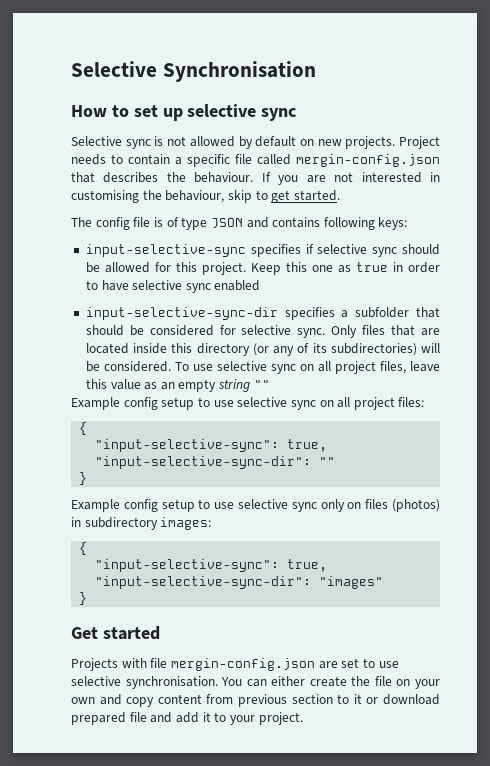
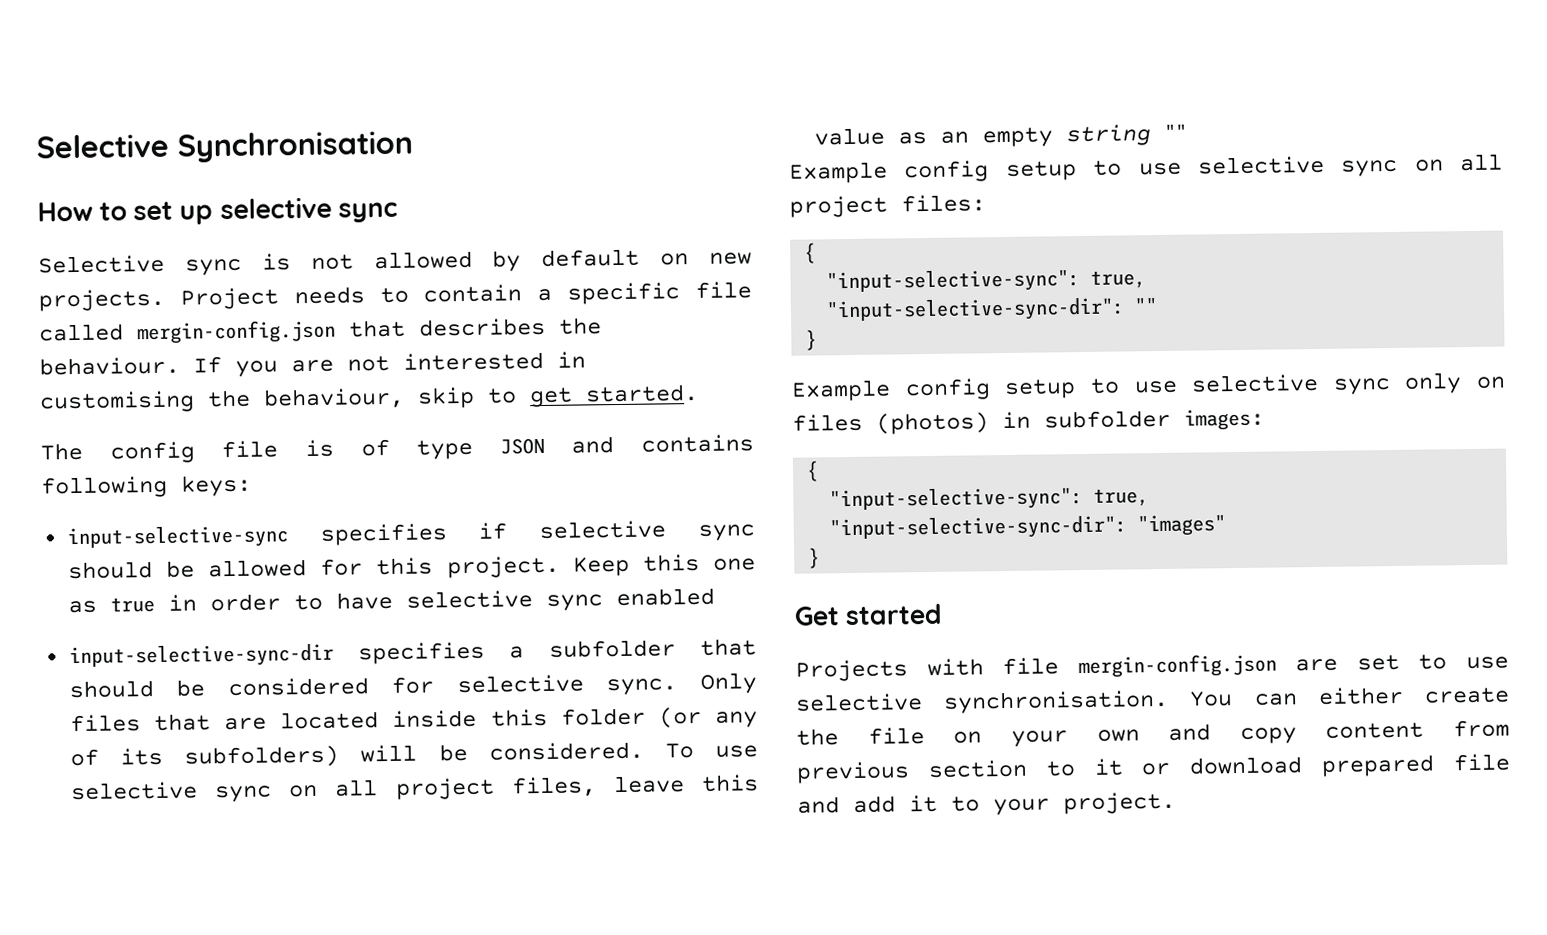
- Only files that are located inside this directory (or any of its subdirectories) will be considered.
+ Only files that are located inside this folder (or any of its subfolders) will be considered.
- Example config setup to use selective sync only on files (photos) in subdirectory images:
+ Example config setup to use selective sync only on files (photos) in subfolder images:

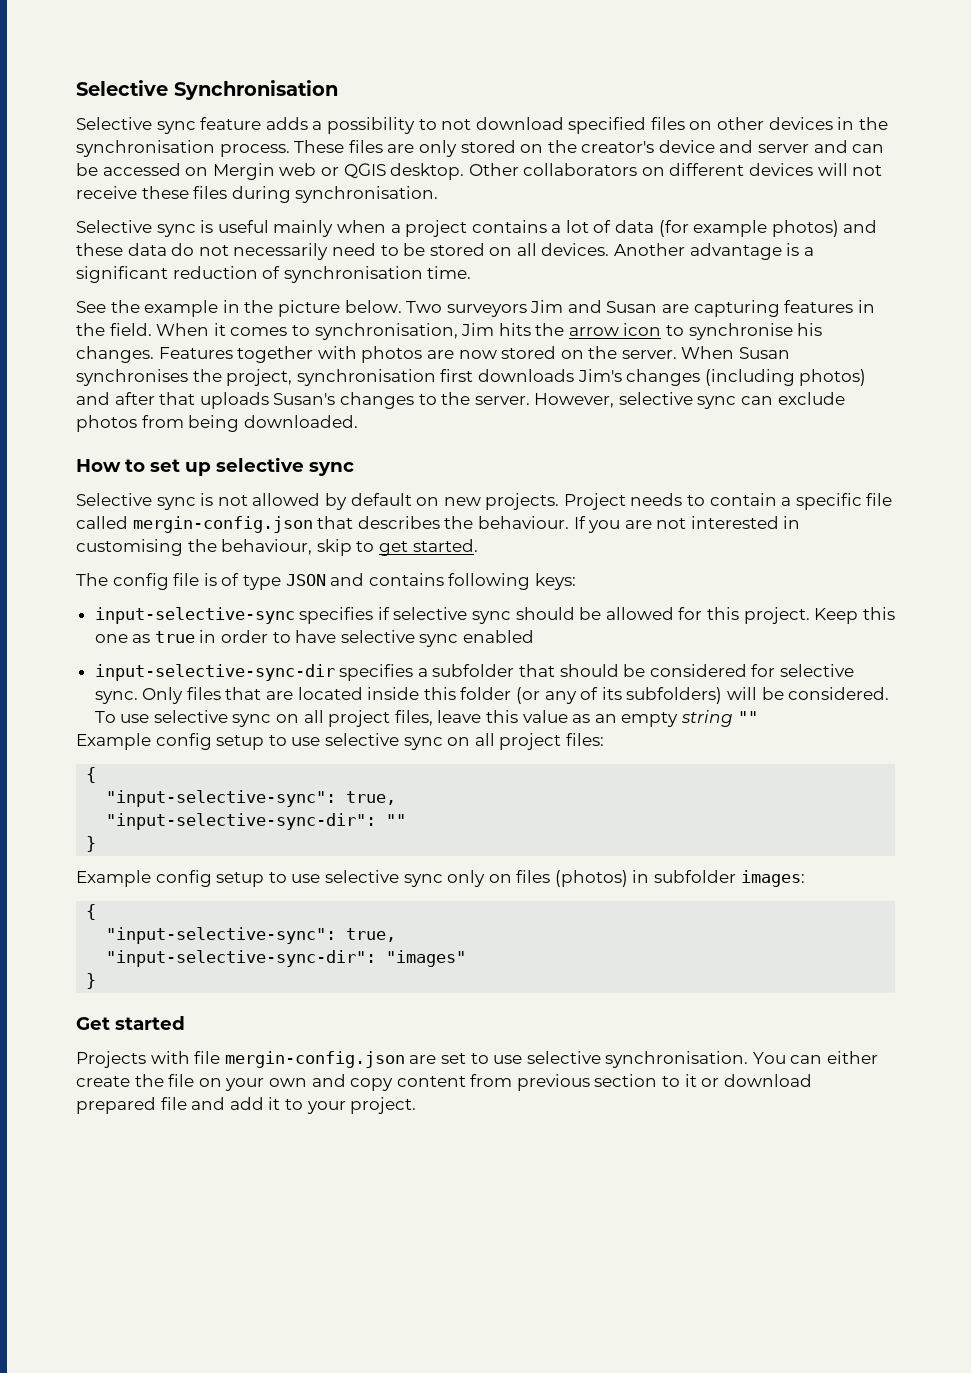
+ Selective sync feature adds a possibility to not download specified files on other devices in the synchronisation process. These files are only stored on the creator's device and server and can be accessed on Mergin web or QGIS desktop. Other collaborators on different devices will not receive these files during synchronisation.
+ Selective sync is useful mainly when a project contains a lot of data (for example photos) and these data do not necessarily need to be stored on all devices. Another advantage is a significant reduction of synchronisation time.
+ See the example in the picture below. Two surveyors Jim and Susan are capturing features in the field. When it comes to synchronisation, Jim hits the arrow icon to synchronise his changes. Features together with photos are now stored on the server. When Susan synchronises the project, synchronisation first downloads Jim's changes (including photos) and after that uploads Susan's changes to the server. However, selective sync can exclude photos from being downloaded.

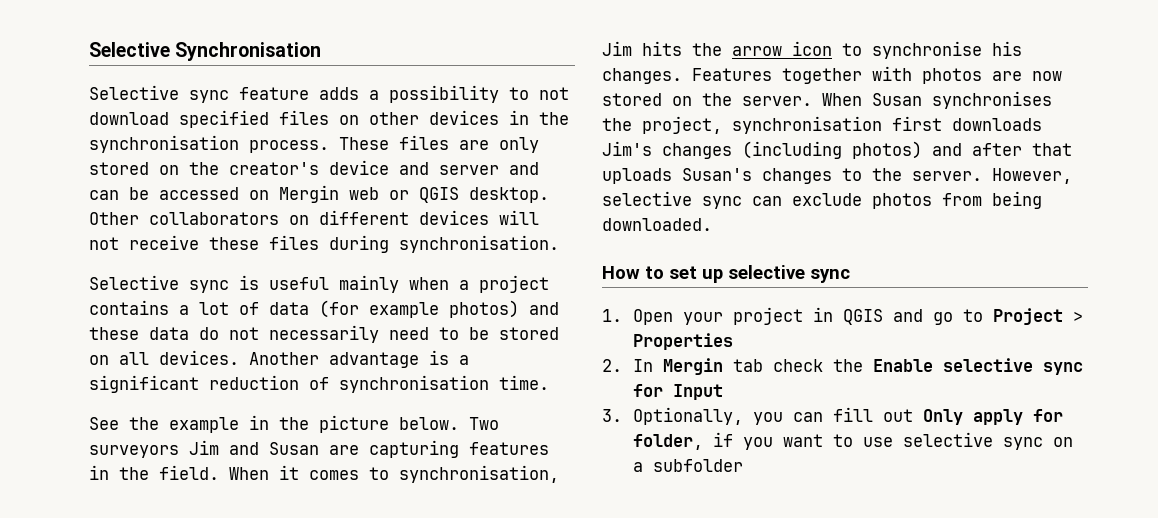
- Selective sync is not allowed by default on new projects. Project needs to contain a specific file called mergin-config.json that describes the behaviour. If you are not interested in customising the behaviour, skip to get started.
- The config file is of type JSON and contains following keys:
- input-selective-sync specifies if selective sync should be allowed for this project. Keep this one as true in order to have selective sync enabled
- input-selective-sync-dir specifies a subfolder that should be considered for selective sync. Only files that are located inside this folder (or any of its subfolders) will be considered. To use selective sync on all project files, leave this value as an empty string ""
- Example config setup to use selective sync on all project files:
- {
- "input-selective-sync": true,
- "input-selective-sync-dir": ""
- }
- Example config setup to use selective sync only on files (photos) in subfolder images:
- {
- "input-selective-sync": true,
- "input-selective-sync-dir": "images"
- }
- Get started
- Projects with file mergin-config.json are set to use selective synchronisation. You can either create the file on your own and copy content from previous section to it or download prepared file and add it to your project.
+ 1. Open your project in QGIS and go to Project > Properties
+ 2. In Mergin tab check the Enable selective sync for Input
+ 3. Optionally, you can fill out Only apply for folder, if you want to use selective sync on a subfolder

